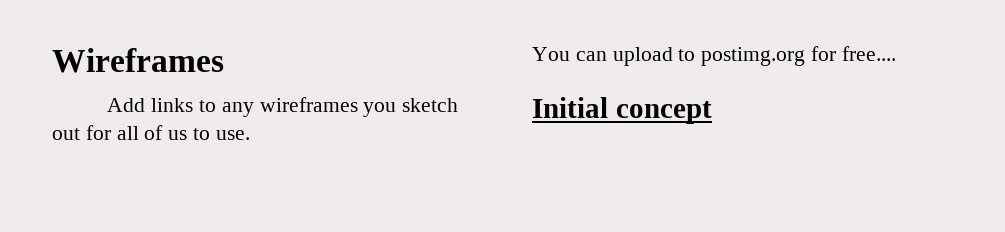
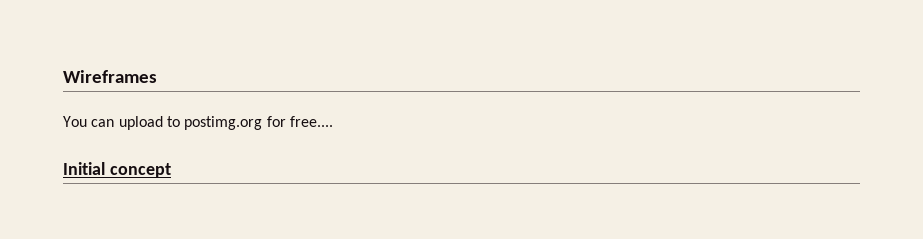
- Add links to any wireframes you sketch out for all of us to use.

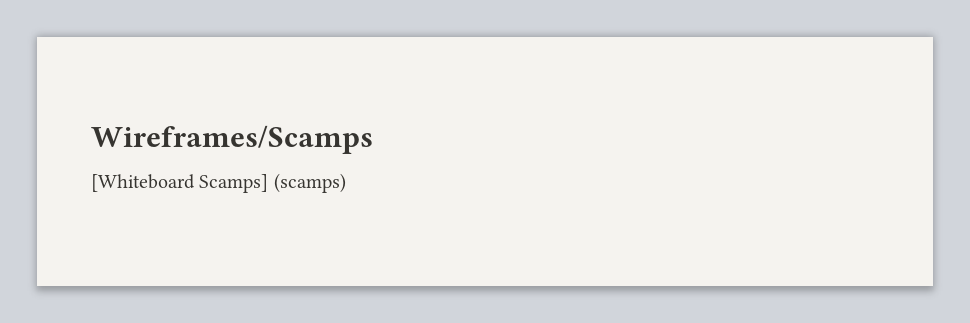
- Wireframes
- You can upload to postimg.org for free....
- Initial concept
+ Wireframes/Scamps
+ [Whiteboard Scamps] (scamps)

